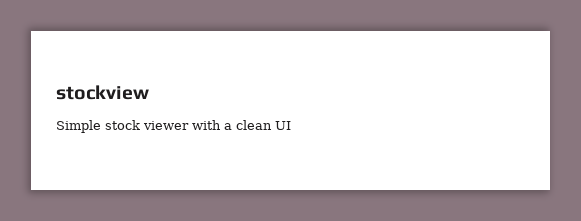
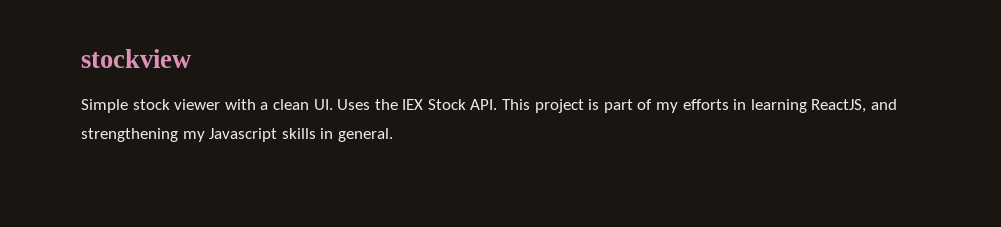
- Simple stock viewer with a clean UI
+ Simple stock viewer with a clean UI. Uses the IEX Stock API. This project is part of my efforts in learning ReactJS, and strengthening my Javascript skills in general.

